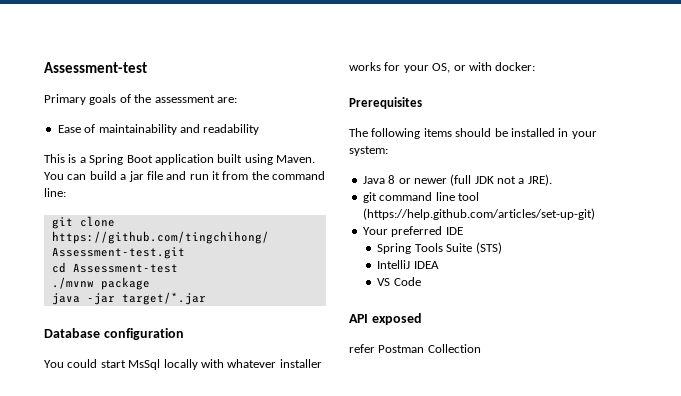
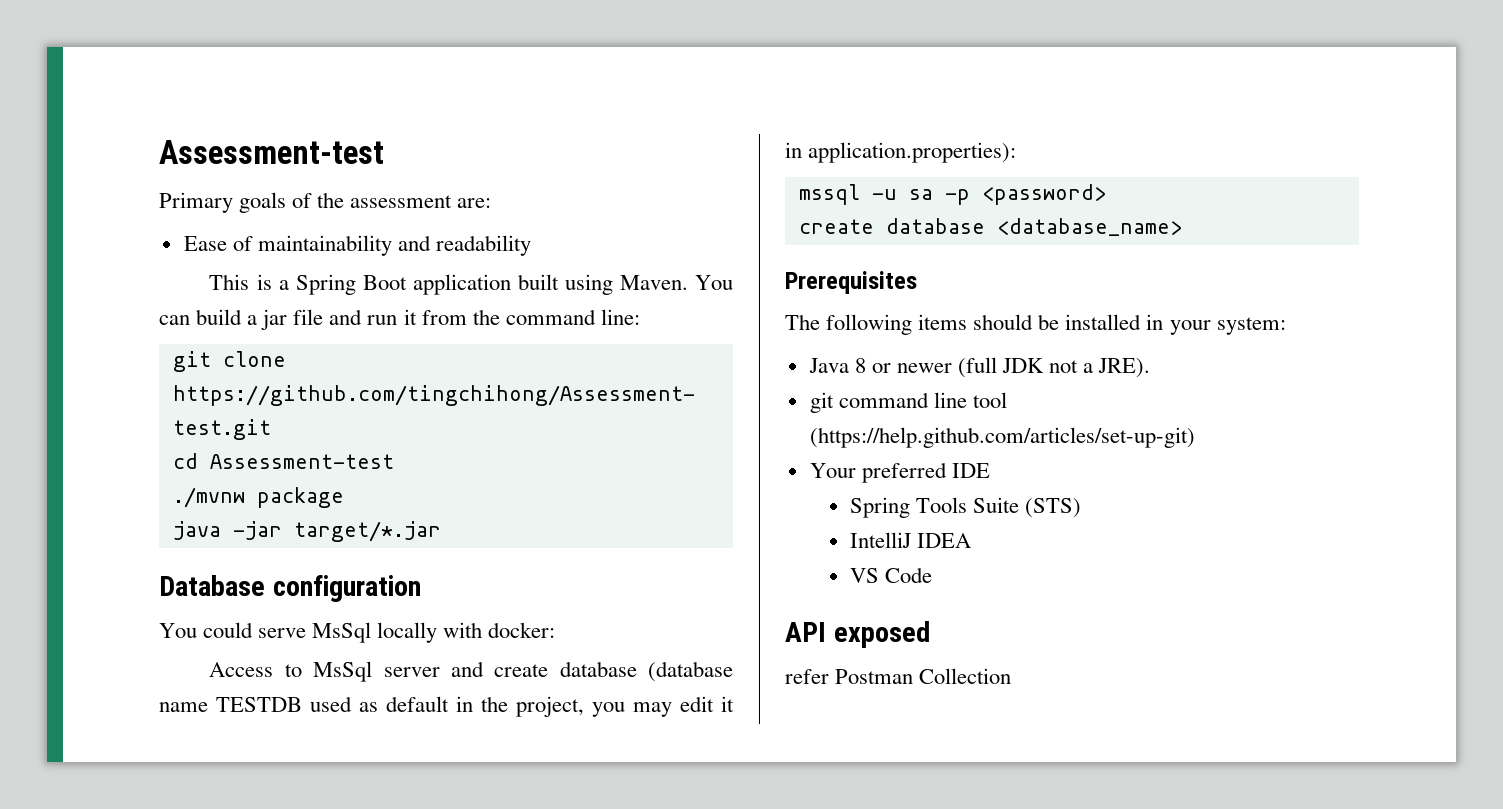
- You could start MsSql locally with whatever installer works for your OS, or with docker:
+ You could serve MsSql locally with docker:
+ Access to MsSql server and create database (database name TESTDB used as default in the project, you may edit it in application.properties):
+ mssql -u sa -p <password>
+ create database <database_name>

